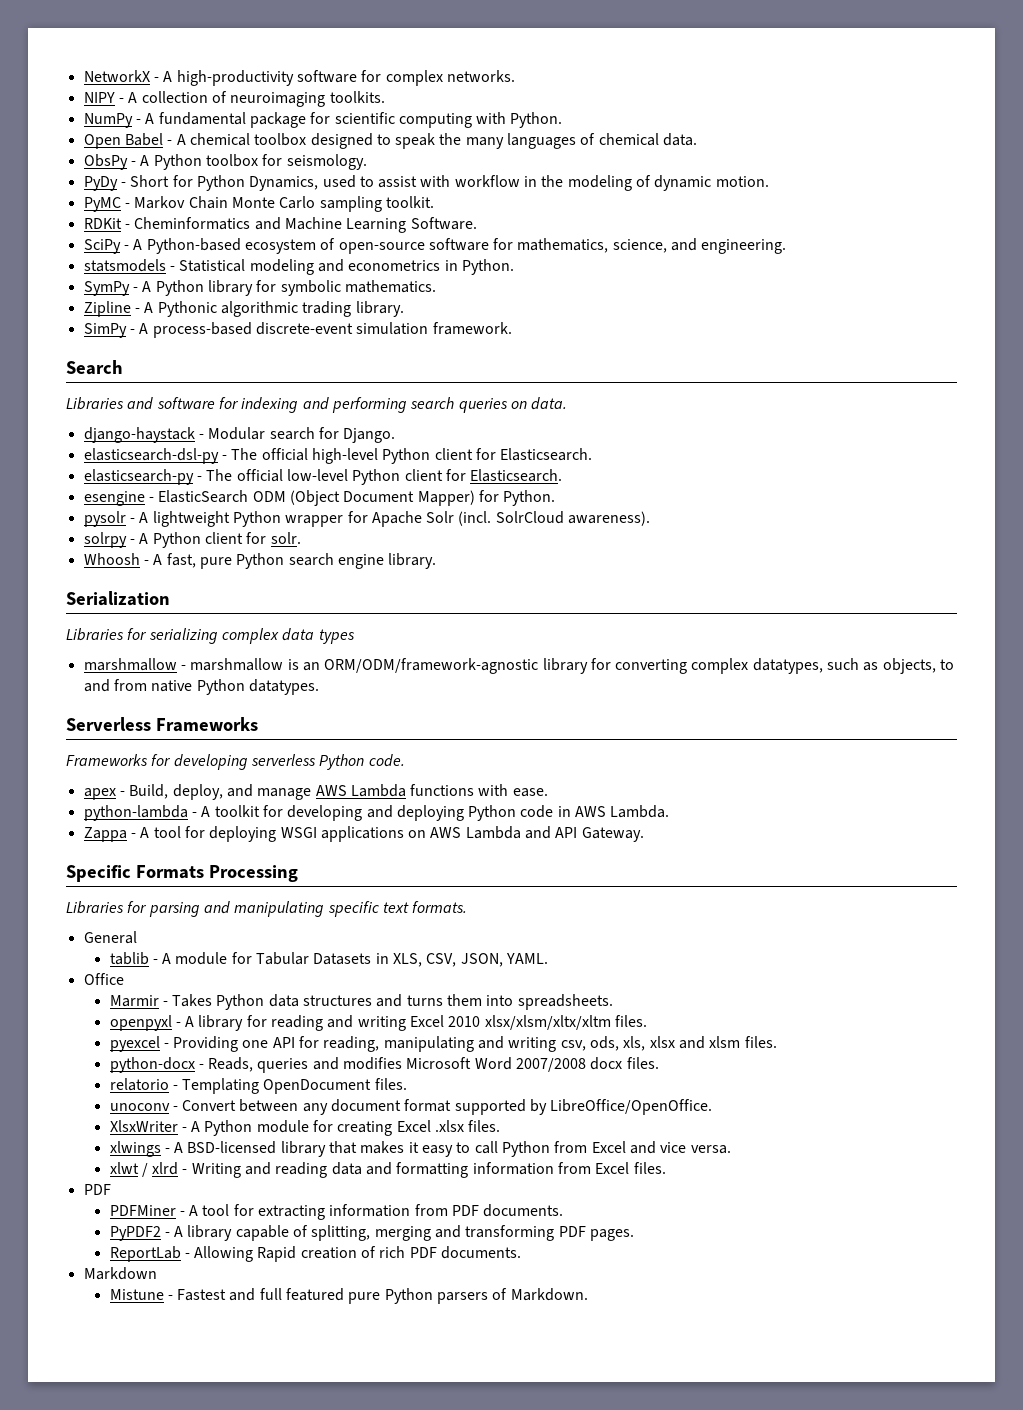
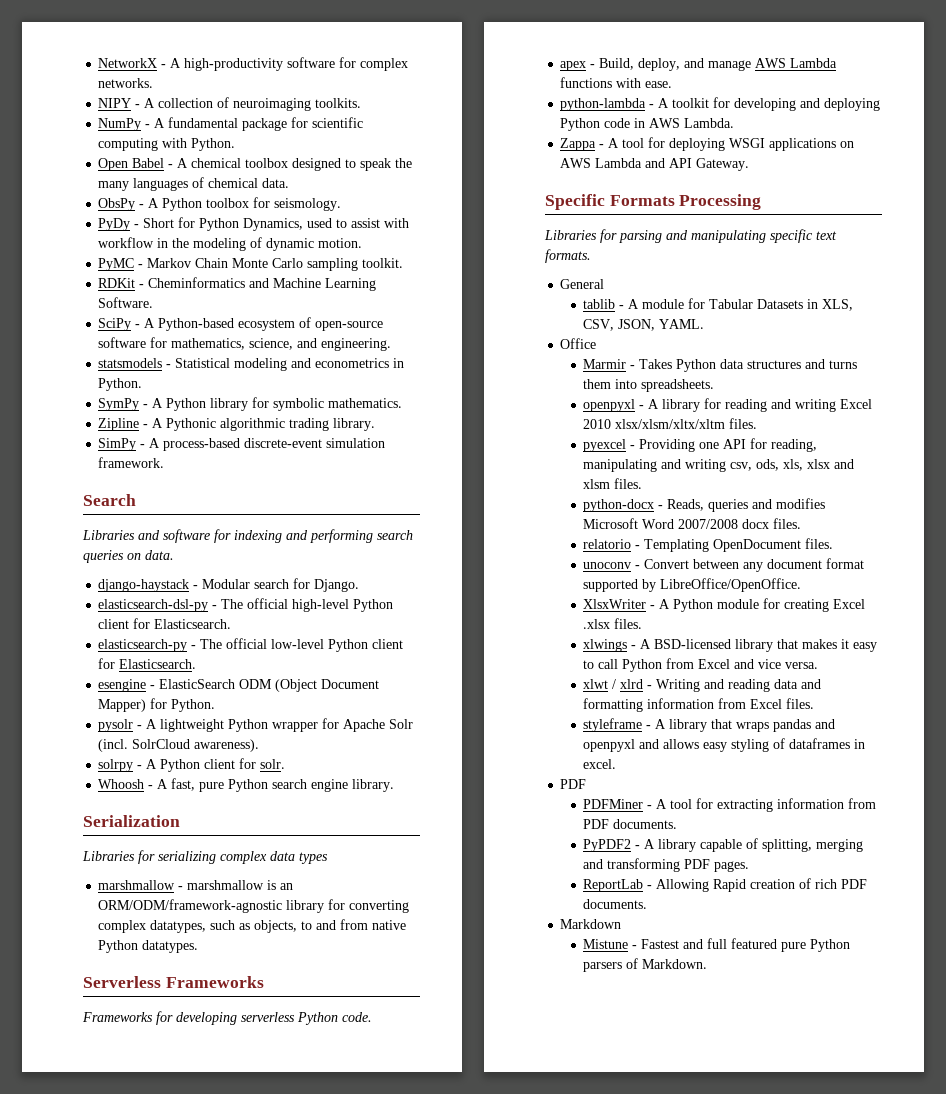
+ styleframe - A library that wraps pandas and openpyxl and allows easy styling of dataframes in excel.

